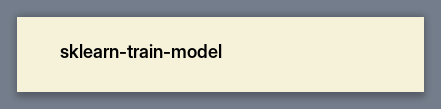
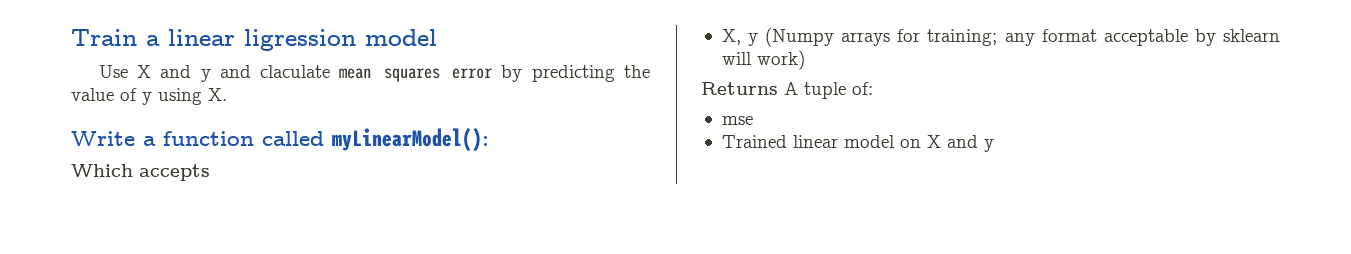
- sklearn-train-model
+ Train a linear ligression model
+ Use X and y and claculate mean squares error by predicting the value of y using X.
+ Write a function called myLinearModel():
+ Which accepts
+ X, y (Numpy arrays for training; any format acceptable by sklearn will work)
+ Returns A tuple of:
+ mse
+ Trained linear model on X and y

